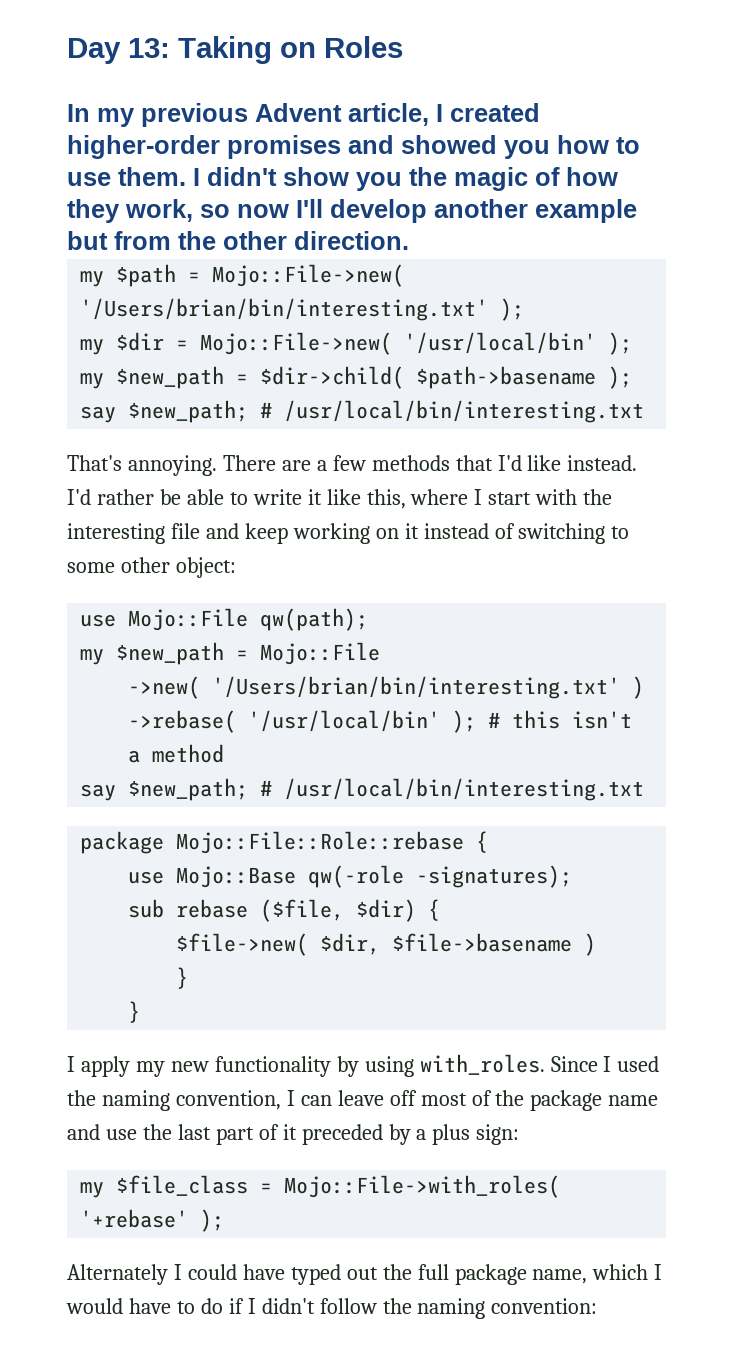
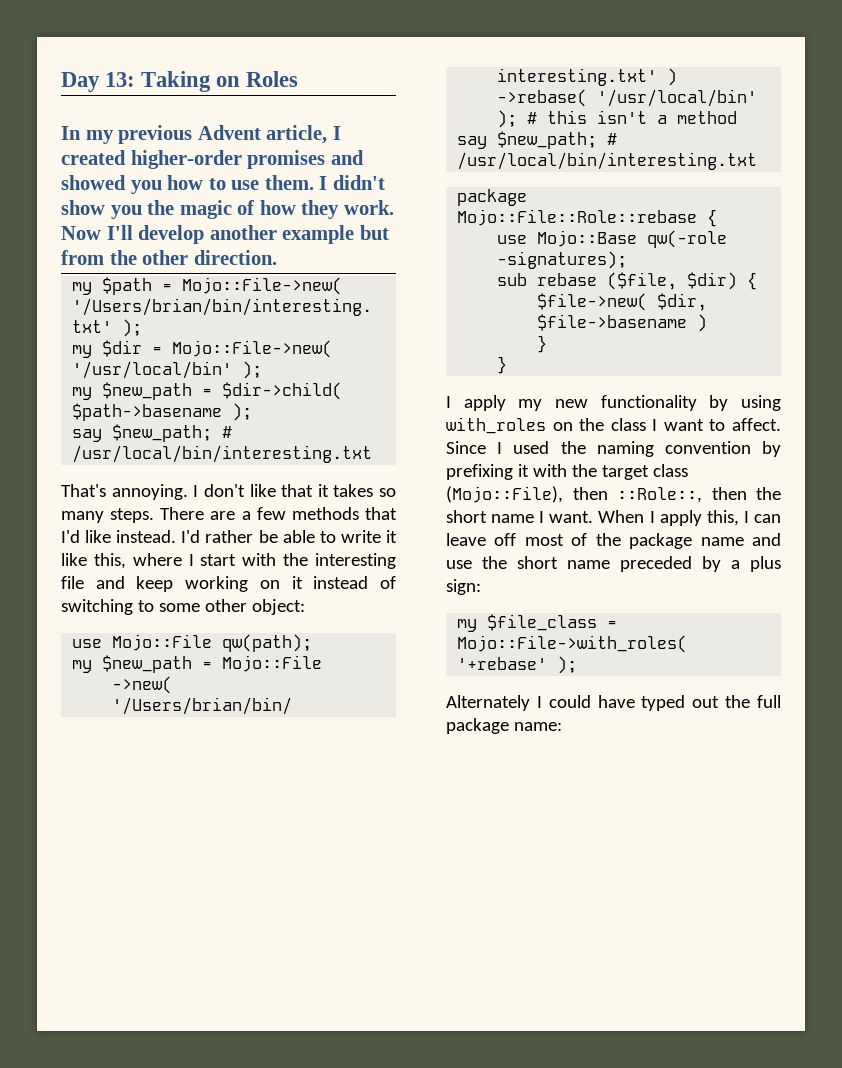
- I didn't show you the magic of how they work, so now I'll develop another example but from the other direction.
+ I didn't show you the magic of how they work. Now I'll develop another example but from the other direction.
+ I don't like that it takes so many steps.
- I apply my new functionality by using with_roles.
+ I apply my new functionality by using with_roles on the class I want to affect.
- Since I used the naming convention, I can leave off most of the package name and use the last part of it preceded by a plus sign:
+ Since I used the naming convention by prefixing it with the target class (Mojo::File), then ::Role::, then the short name I want. When I apply this, I can leave off most of the package name and use the short name preceded by a plus sign:
- Alternately I could have typed out the full package name, which I would have to do if I didn't follow the naming convention:
+ Alternately I could have typed out the full package name:

